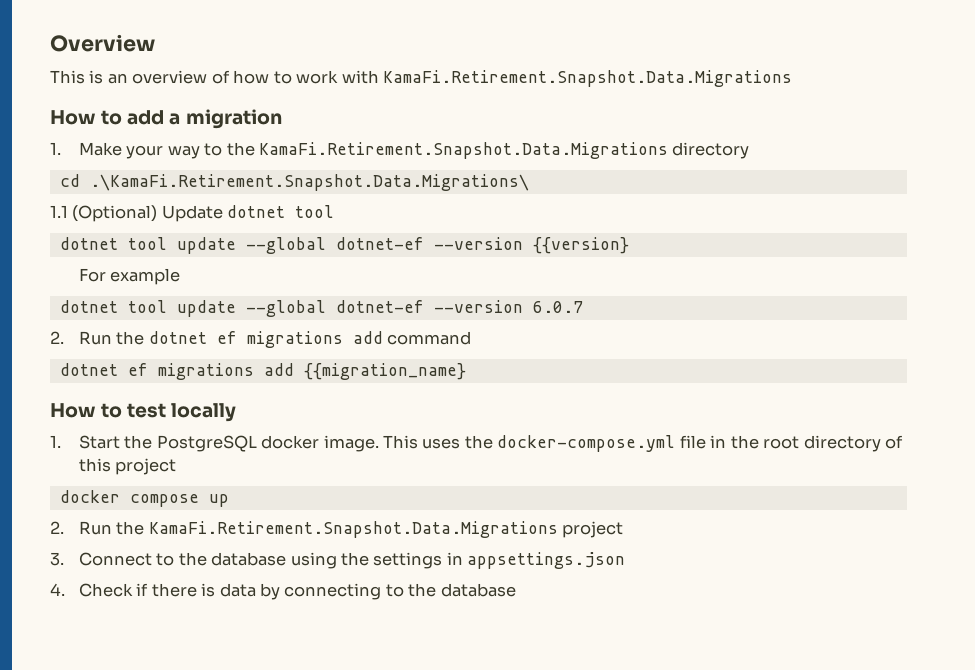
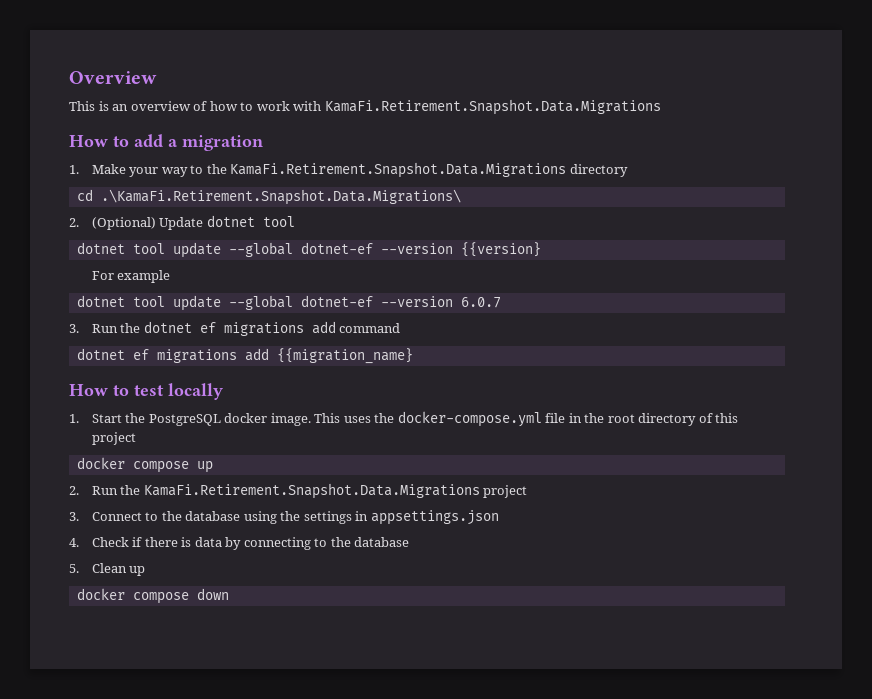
- 1.1 (Optional) Update dotnet tool
+ 2. (Optional) Update dotnet tool
- 2. Run the dotnet ef migrations add command
+ 3. Run the dotnet ef migrations add command
+ 5. Clean up
+ docker compose down

